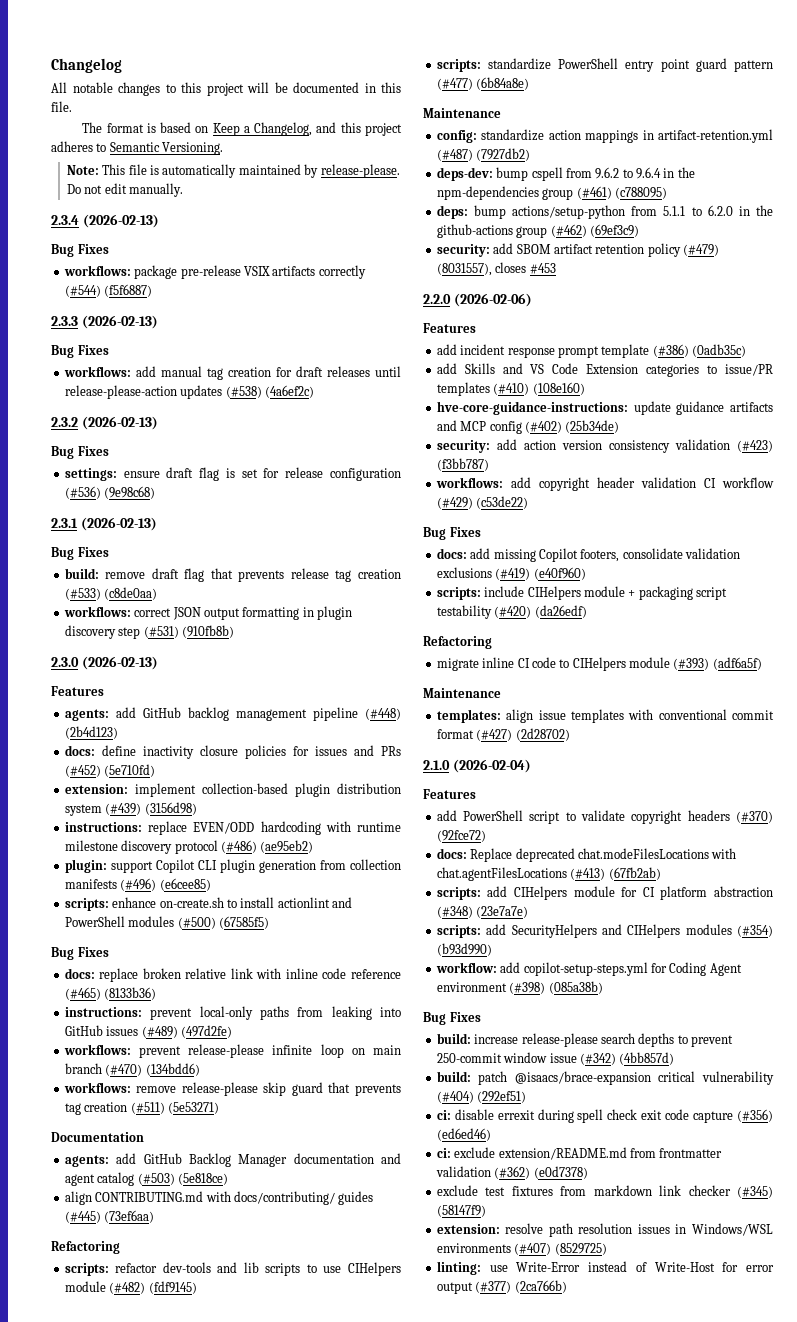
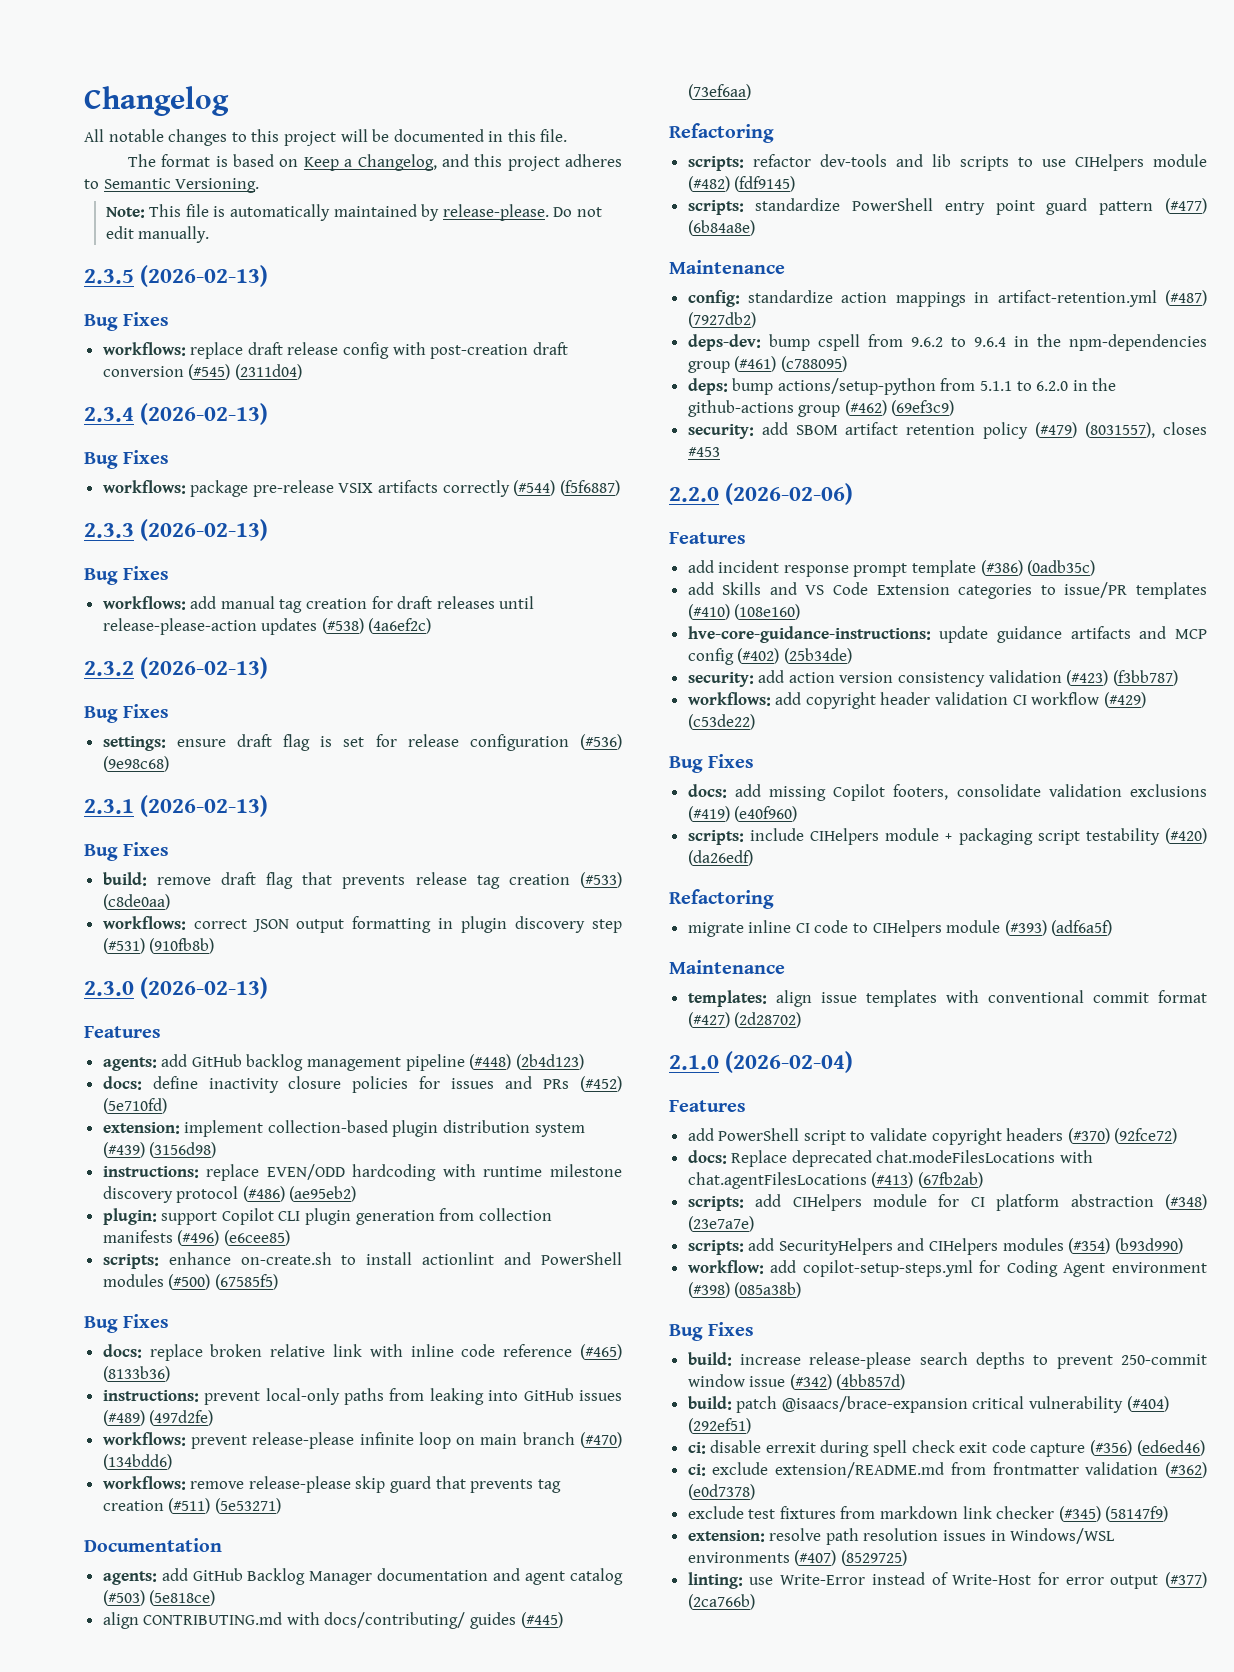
+ 2.3.5 (2026-02-13)
+ Bug Fixes
+ workflows: replace draft release config with post-creation draft conversion (#545) (2311d04)

